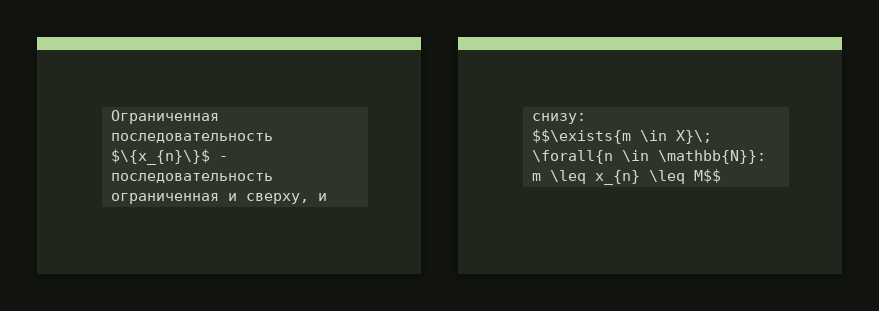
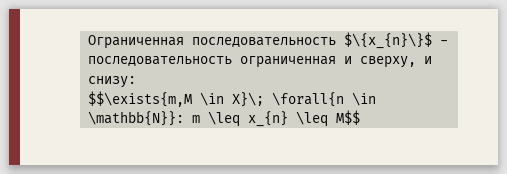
- $$\exists{m \in X}\; \forall{n \in \mathbb{N}}: m \leq x_{n} \leq M$$
+ $$\exists{m,M \in X}\; \forall{n \in \mathbb{N}}: m \leq x_{n} \leq M$$

